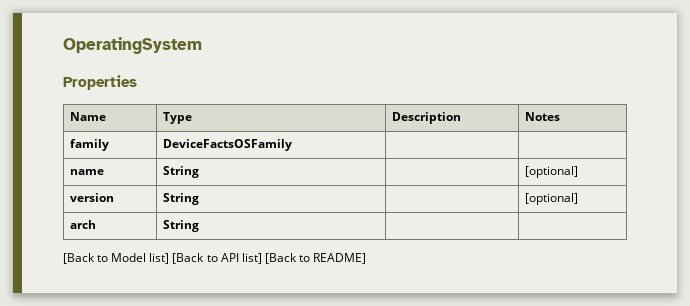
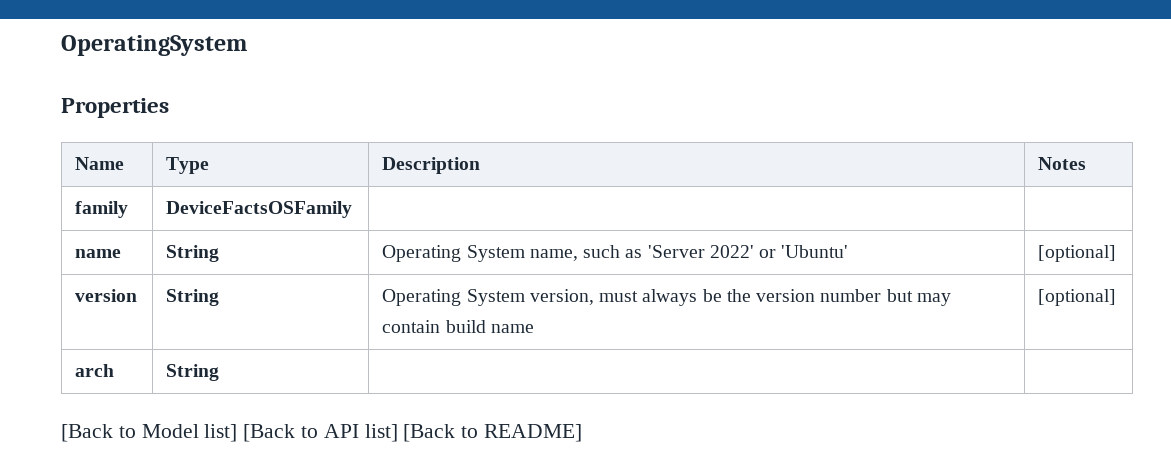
- name | String | | [optional]
- version | String | | [optional]
+ name | String | Operating System name, such as 'Server 2022' or 'Ubuntu' | [optional]
+ version | String | Operating System version, must always be the version number but may contain build name | [optional]

